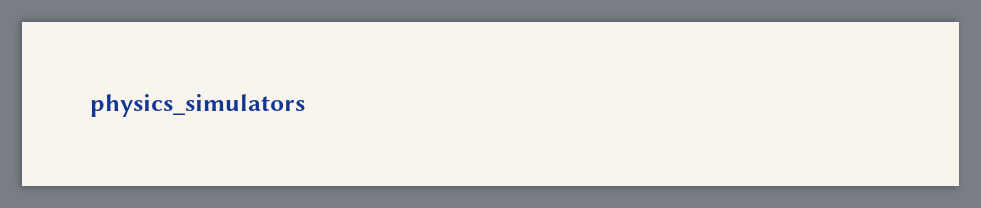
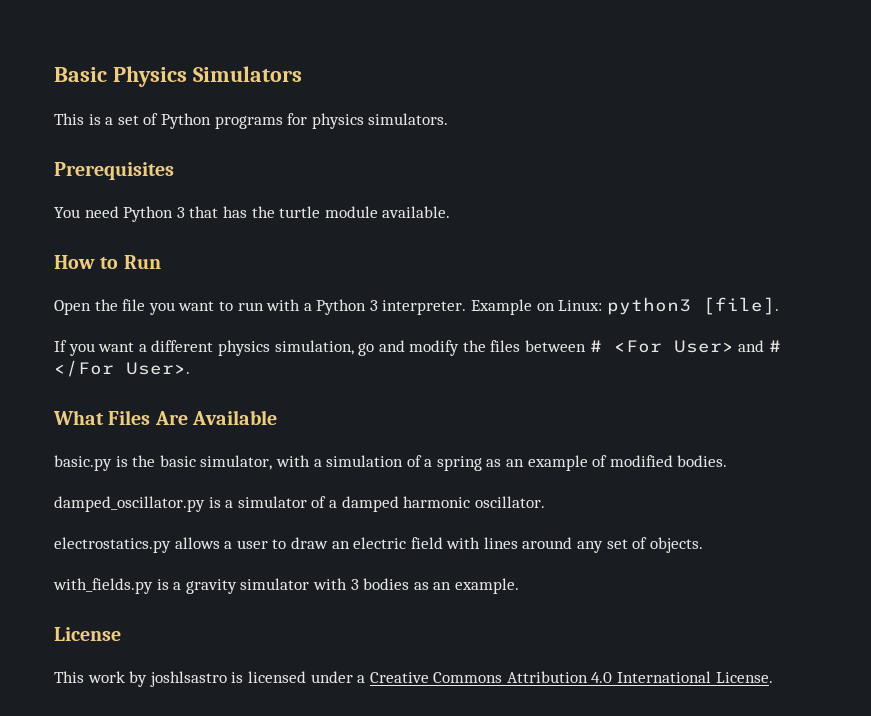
- physics_simulators
+ Basic Physics Simulators
+ This is a set of Python programs for physics simulators.
+ Prerequisites
+ You need Python 3 that has the turtle module available.
+ How to Run
+ Open the file you want to run with a Python 3 interpreter. Example on Linux: python3 [file].
+ If you want a different physics simulation, go and modify the files between # <For User> and # </For User>.
+ What Files Are Available
+ basic.py is the basic simulator, with a simulation of a spring as an example of modified bodies.
+ damped_oscillator.py is a simulator of a damped harmonic oscillator.
+ electrostatics.py allows a user to draw an electric field with lines around any set of objects.
+ with_fields.py is a gravity simulator with 3 bodies as an example.
+ License
+ This work by joshlsastro is licensed under a Creative Commons Attribution 4.0 International License.

